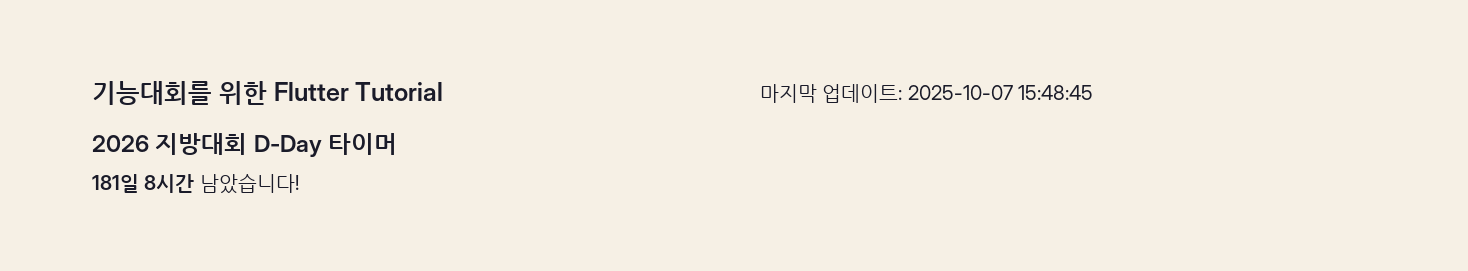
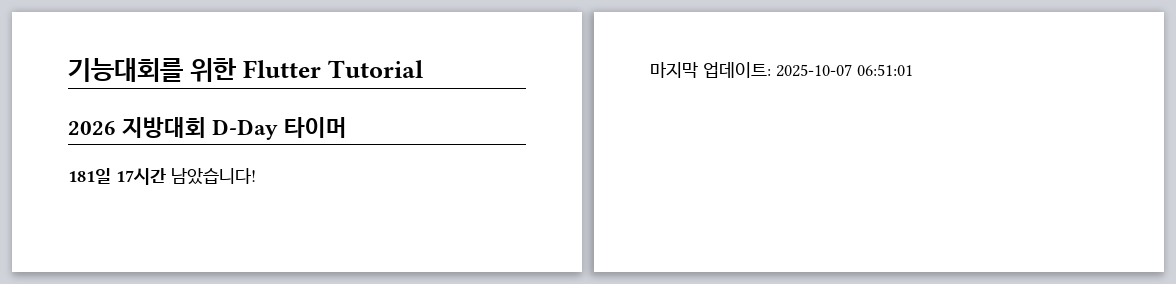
- 181일 8시간 남았습니다!
+ 181일 17시간 남았습니다!
- 마지막 업데이트: 2025-10-07 15:48:45
+ 마지막 업데이트: 2025-10-07 06:51:01

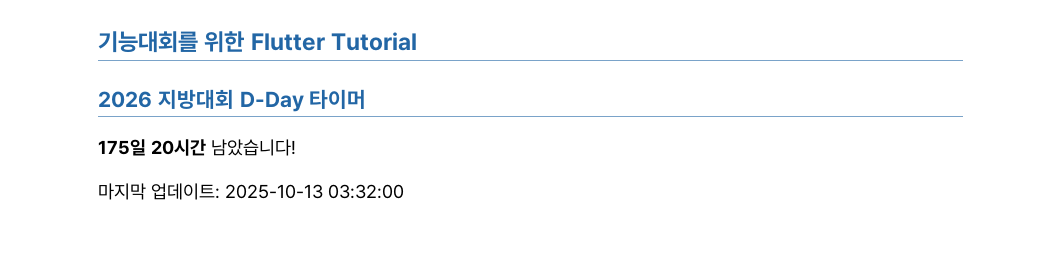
- 181일 17시간 남았습니다!
+ 175일 20시간 남았습니다!
- 마지막 업데이트: 2025-10-07 06:51:01
+ 마지막 업데이트: 2025-10-13 03:32:00

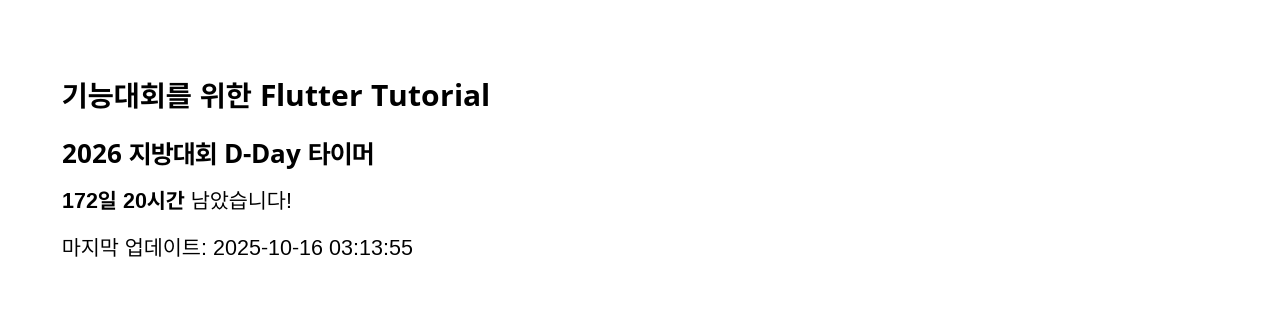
- 175일 20시간 남았습니다!
+ 172일 20시간 남았습니다!
- 마지막 업데이트: 2025-10-13 03:32:00
+ 마지막 업데이트: 2025-10-16 03:13:55

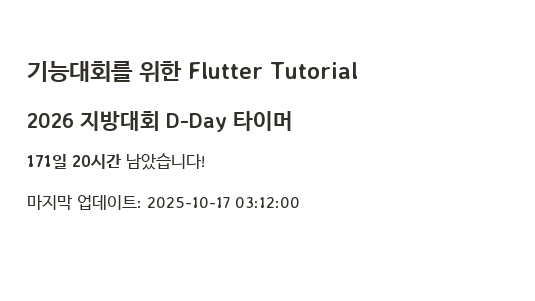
- 172일 20시간 남았습니다!
+ 171일 20시간 남았습니다!
- 마지막 업데이트: 2025-10-16 03:13:55
+ 마지막 업데이트: 2025-10-17 03:12:00

